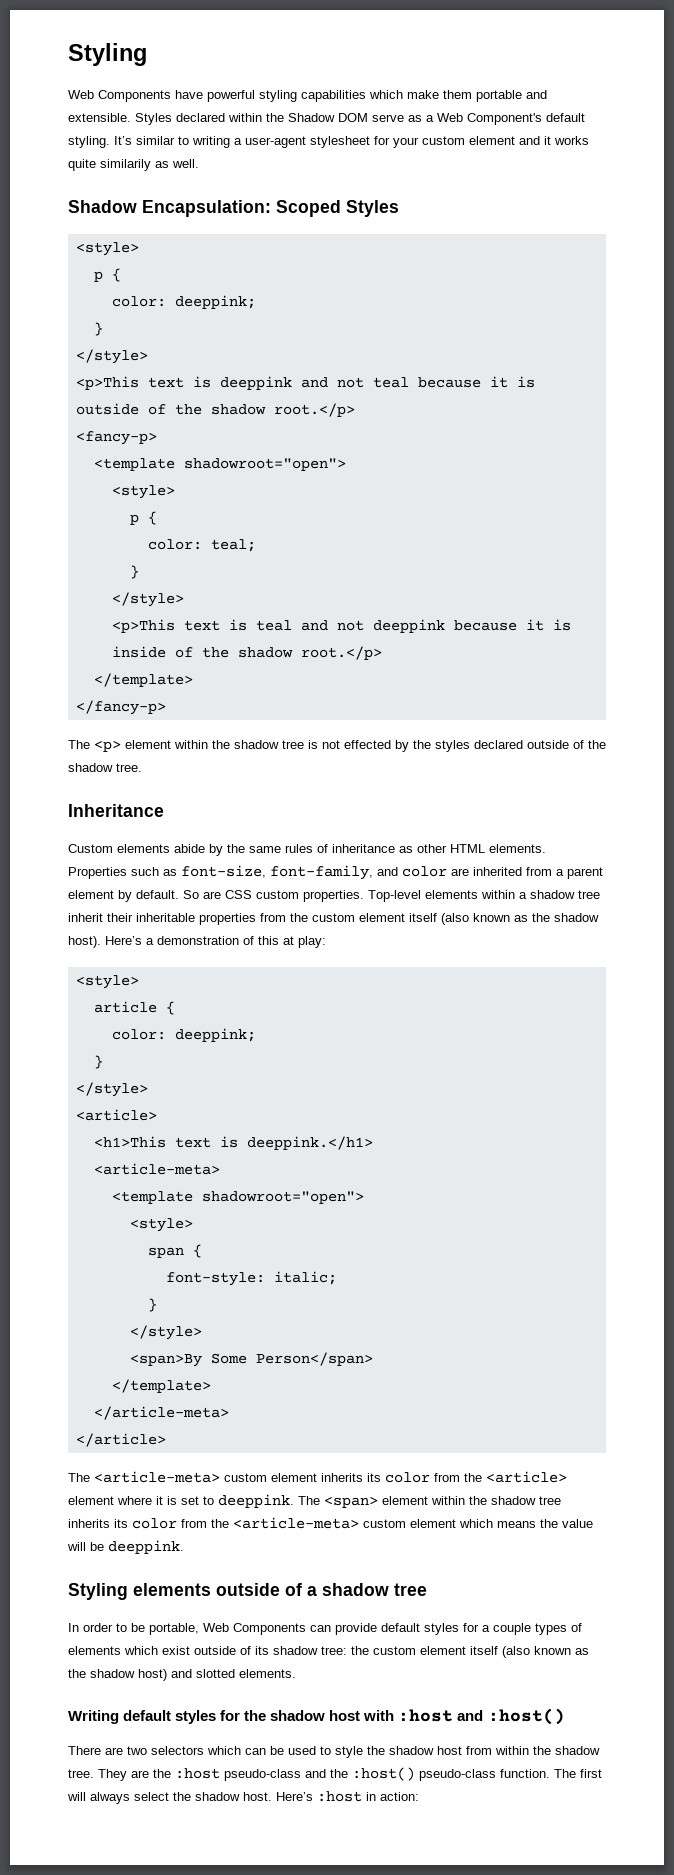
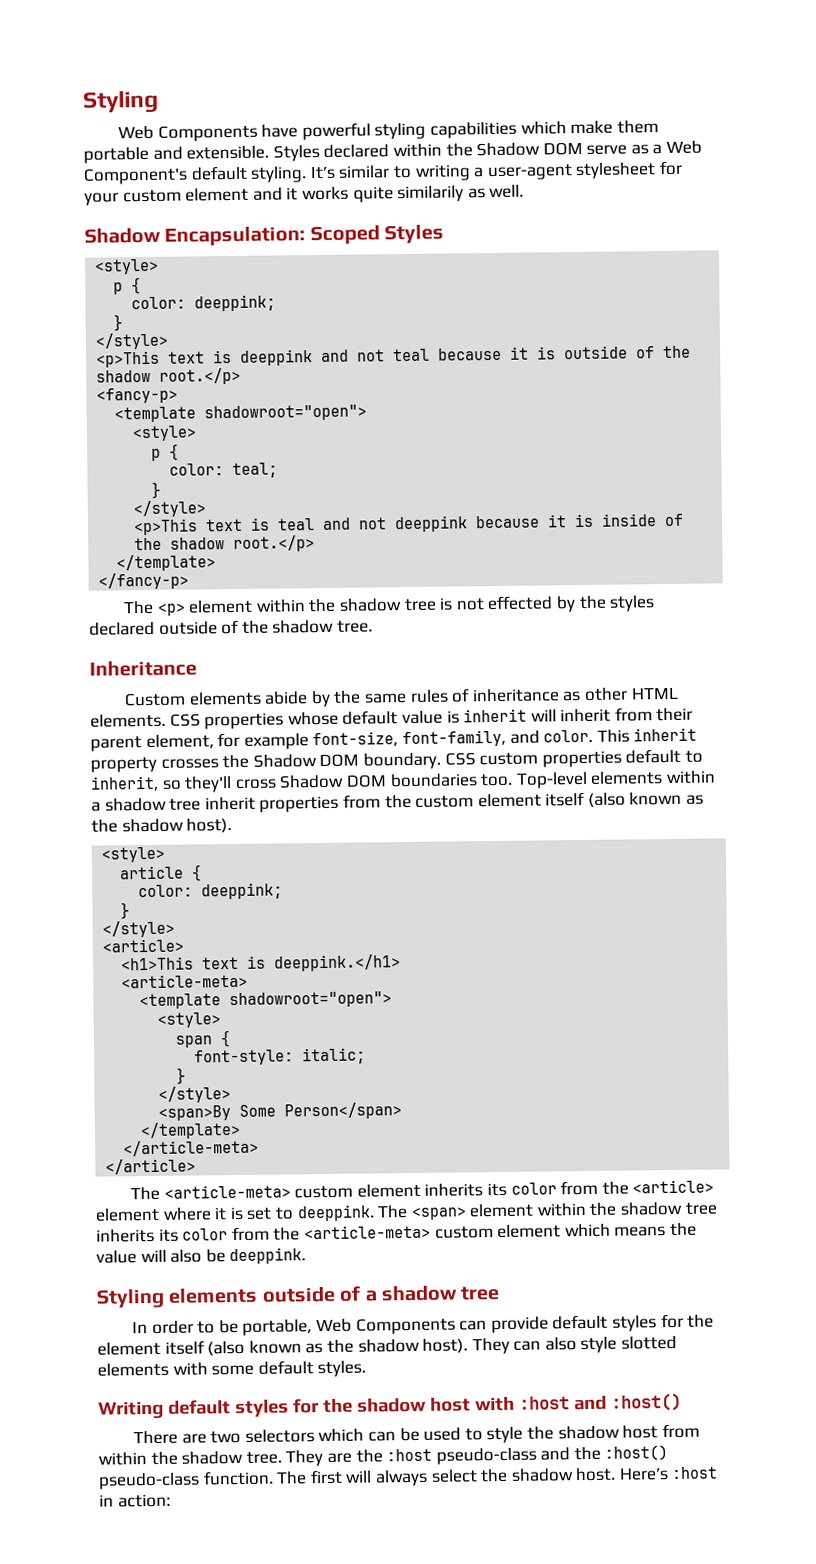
- Properties such as font-size, font-family, and color are inherited from a parent element by default. So are CSS custom properties.
+ CSS properties whose default value is inherit will inherit from their parent element, for example font-size, font-family, and color. This inherit property crosses the Shadow DOM boundary. CSS custom properties default to inherit, so they'll cross Shadow DOM boundaries too.
- Top-level elements within a shadow tree inherit their inheritable properties from the custom element itself (also known as the shadow host). Here’s a demonstration of this at play:
+ Top-level elements within a shadow tree inherit properties from the custom element itself (also known as the shadow host).
- The <span> element within the shadow tree inherits its color from the <article-meta> custom element which means the value will be deeppink.
+ The <span> element within the shadow tree inherits its color from the <article-meta> custom element which means the value will also be deeppink.
- In order to be portable, Web Components can provide default styles for a couple types of elements which exist outside of its shadow tree: the custom element itself (also known as the shadow host) and slotted elements.
+ In order to be portable, Web Components can provide default styles for the element itself (also known as the shadow host). They can also style slotted elements with some default styles.

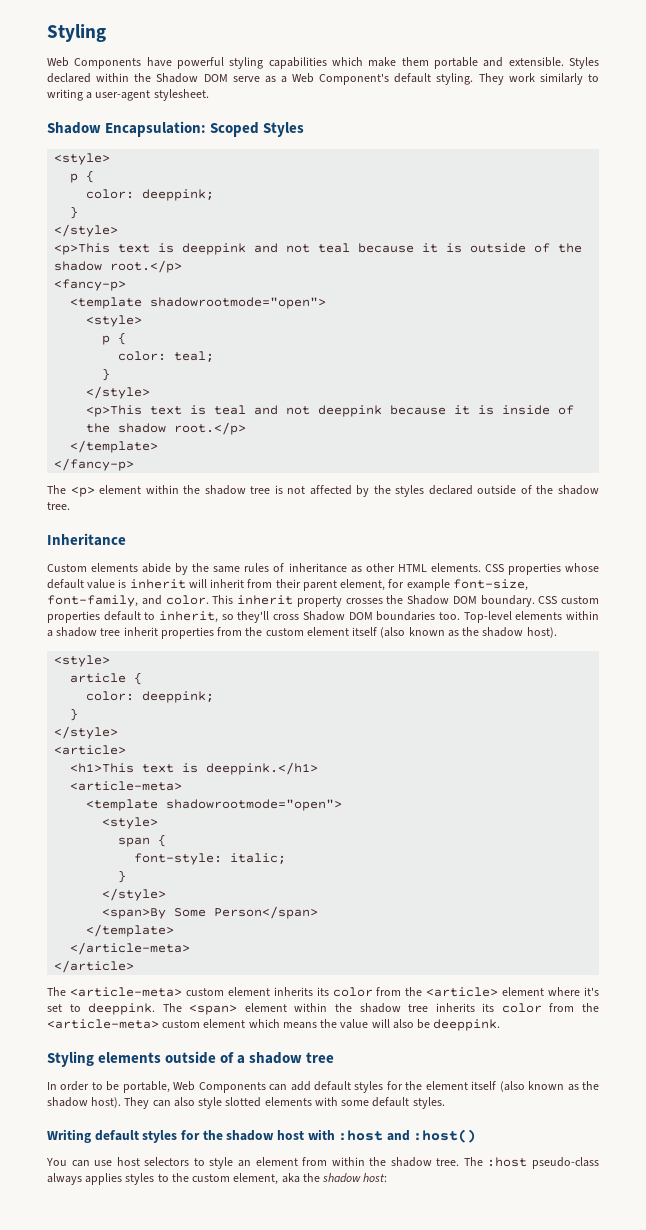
- It’s similar to writing a user-agent stylesheet for your custom element and it works quite similarily as well.
+ They work similarly to writing a user-agent stylesheet.
  <fancy-p>
- <template shadowroot="open">
+ <template shadowrootmode="open">
- The <p> element within the shadow tree is not effected by the styles declared outside of the shadow tree.
+ The <p> element within the shadow tree is not affected by the styles declared outside of the shadow tree.
  <h1>This text is deeppink.</h1>
  <article-meta>
- <template shadowroot="open">
+ <template shadowrootmode="open">
- The <article-meta> custom element inherits its color from the <article> element where it is set to deeppink.
+ The <article-meta> custom element inherits its color from the <article> element where it's set to deeppink.
- In order to be portable, Web Components can provide default styles for the element itself (also known as the shadow host).
+ In order to be portable, Web Components can add default styles for the element itself (also known as the shadow host).
- There are two selectors which can be used to style the shadow host from within the shadow tree.
+ You can use host selectors to style an element from within the shadow tree.
- They are the :host pseudo-class and the :host() pseudo-class function. The first will always select the shadow host. Here’s :host in action:
+ The :host pseudo-class always applies styles to the custom element, aka the shadow host:

